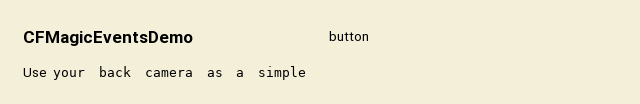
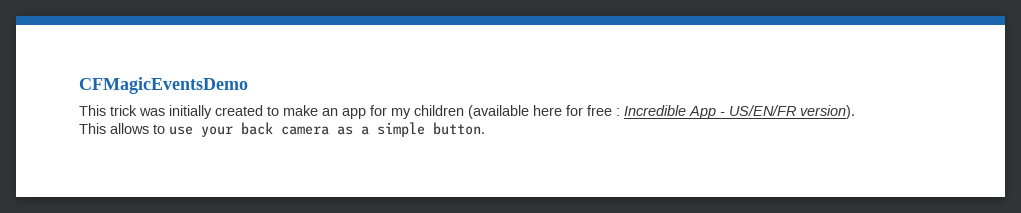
- Use your back camera as a simple button
+ This trick was initially created to make an app for my children (available here for free : Incredible App - US/EN/FR version).
+ This allows to use your back camera as a simple button.

